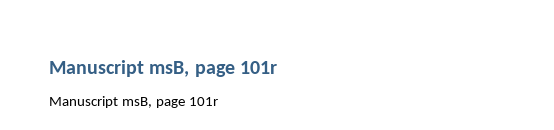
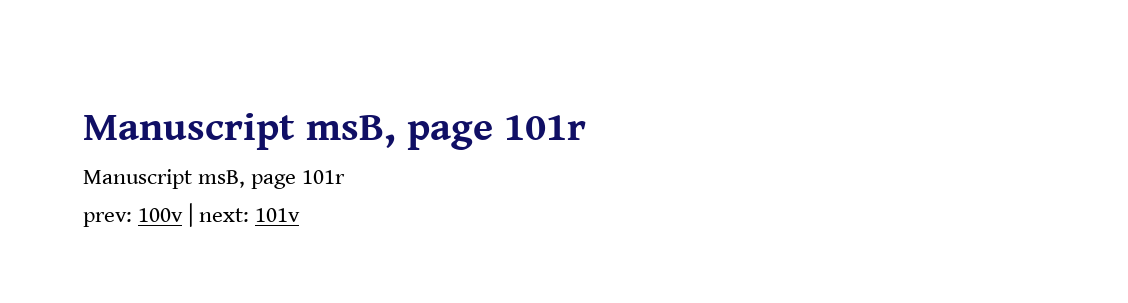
+ prev: 100v | next: 101v

